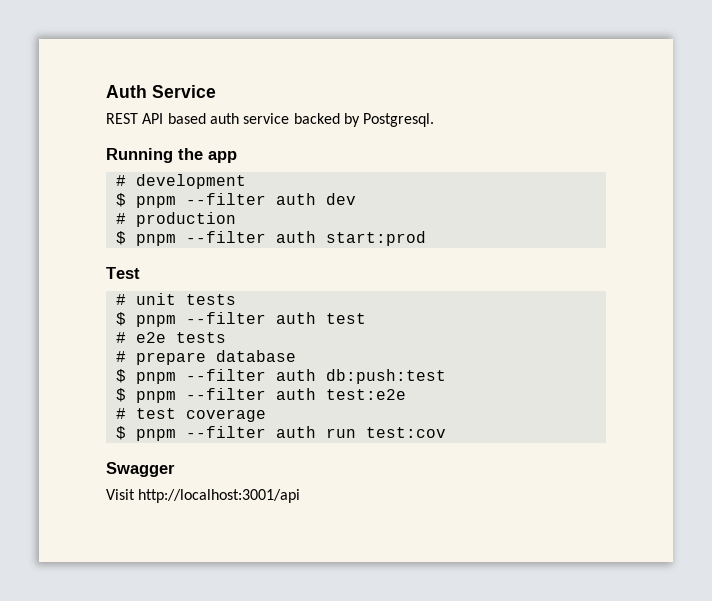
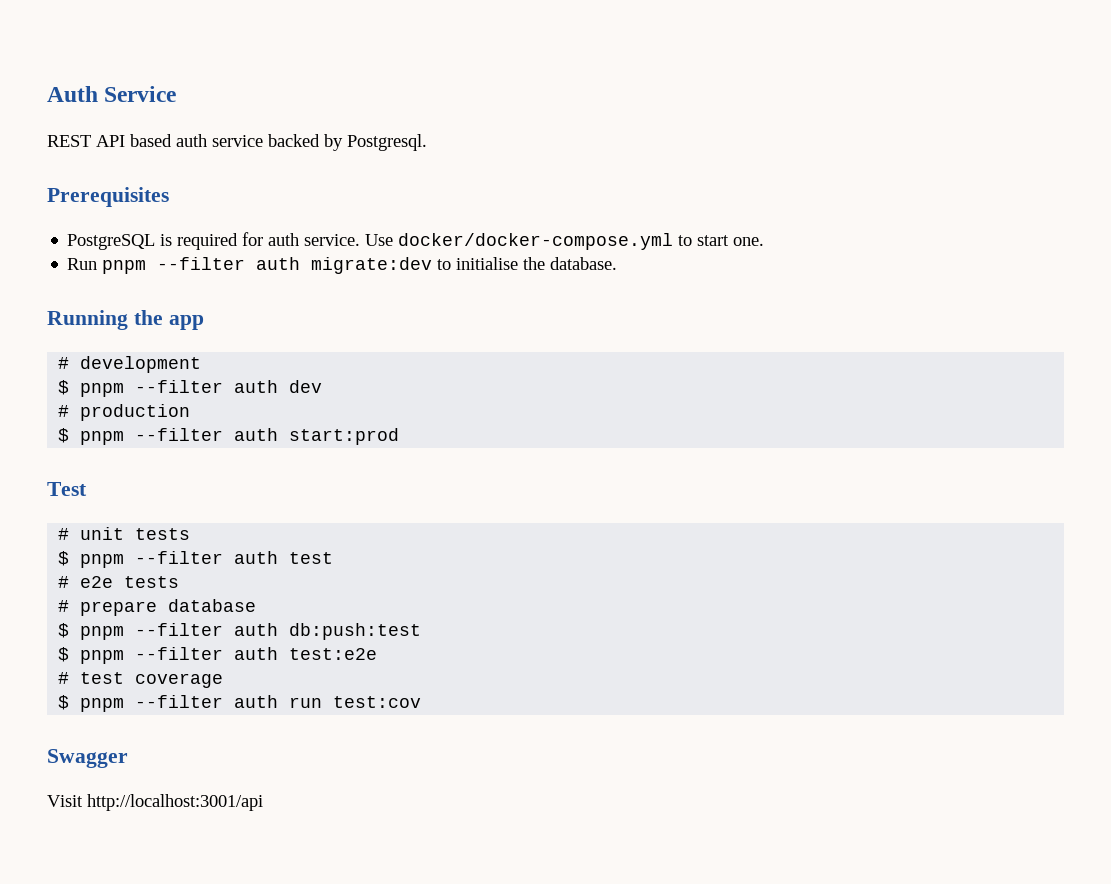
+ Prerequisites
+ PostgreSQL is required for auth service. Use docker/docker-compose.yml to start one.
+ Run pnpm --filter auth migrate:dev to initialise the database.

